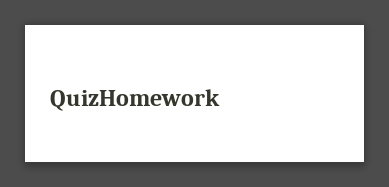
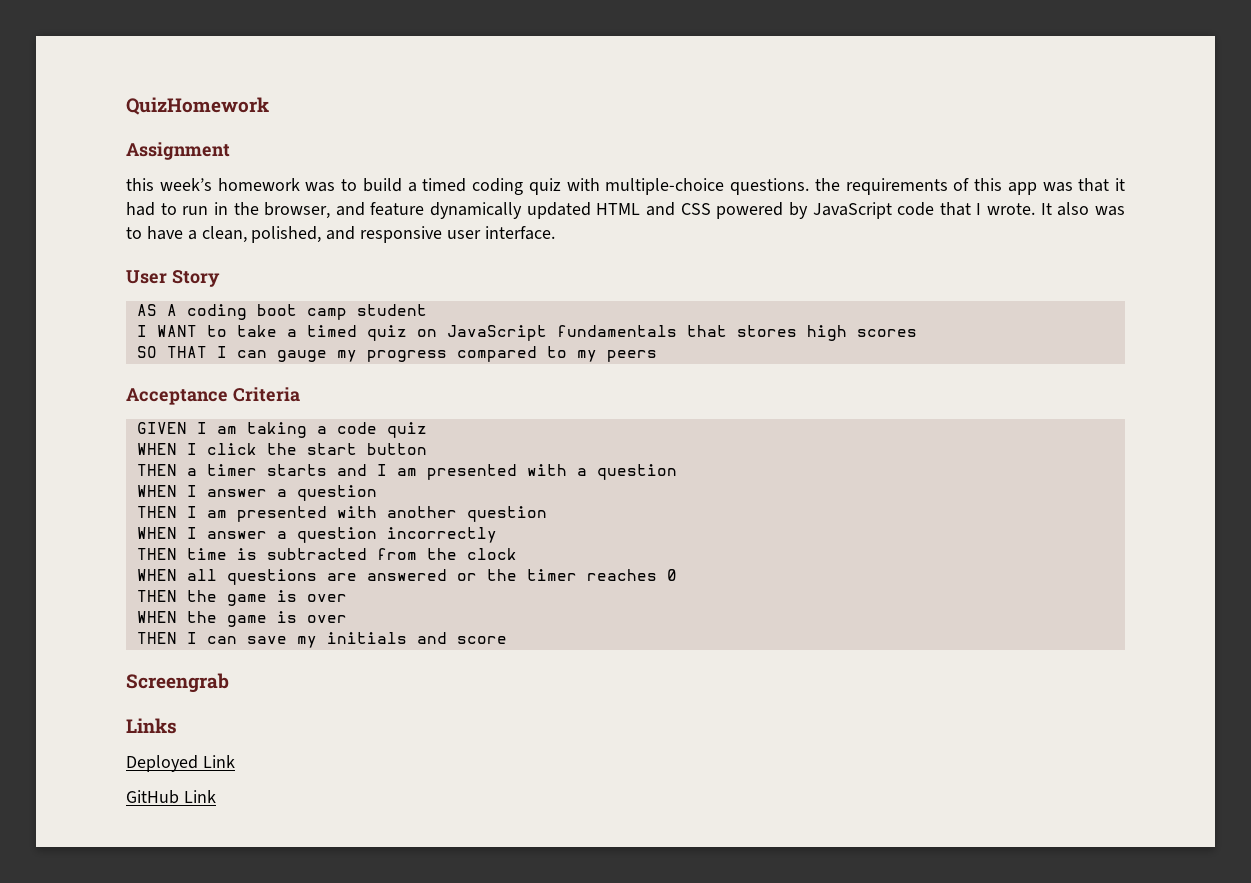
+ Assignment
+ this week’s homework was to build a timed coding quiz with multiple-choice questions. the requirements of this app was that it had to run in the browser, and feature dynamically updated HTML and CSS powered by JavaScript code that I wrote. It also was to have a clean, polished, and responsive user interface.
+ User Story
+ AS A coding boot camp student
+ I WANT to take a timed quiz on JavaScript fundamentals that stores high scores
+ SO THAT I can gauge my progress compared to my peers
+ Acceptance Criteria
+ GIVEN I am taking a code quiz
+ WHEN I click the start button
+ THEN a timer starts and I am presented with a question
+ WHEN I answer a question
+ THEN I am presented with another question
+ WHEN I answer a question incorrectly
+ THEN time is subtracted from the clock
+ WHEN all questions are answered or the timer reaches 0
+ THEN the game is over
+ WHEN the game is over
+ THEN I can save my initials and score
+ Screengrab
+ Links
+ Deployed Link
+ GitHub Link

